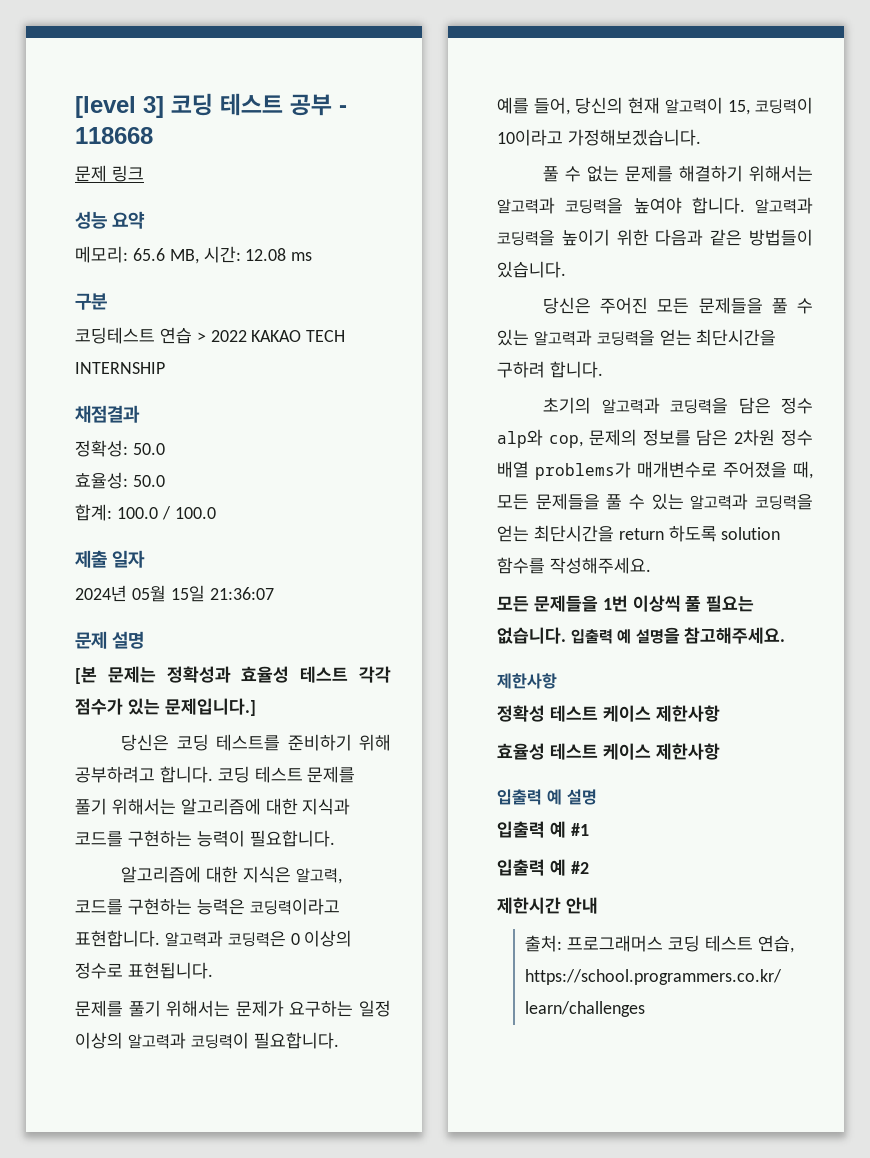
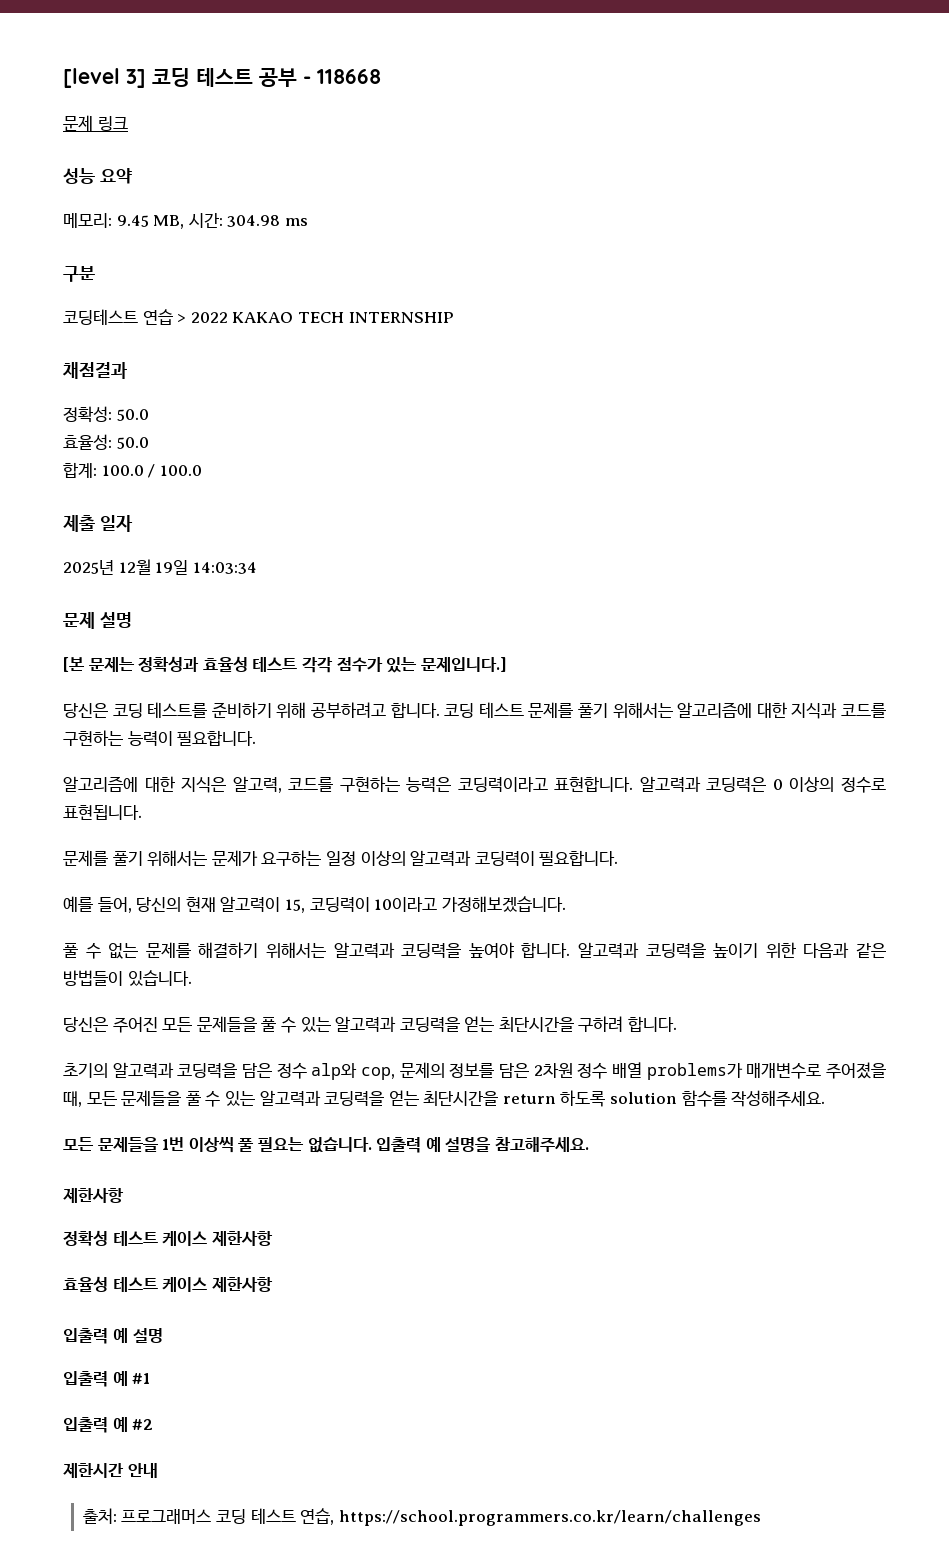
- 메모리: 65.6 MB, 시간: 12.08 ms
+ 메모리: 9.45 MB, 시간: 304.98 ms
- 2024년 05월 15일 21:36:07
+ 2025년 12월 19일 14:03:34

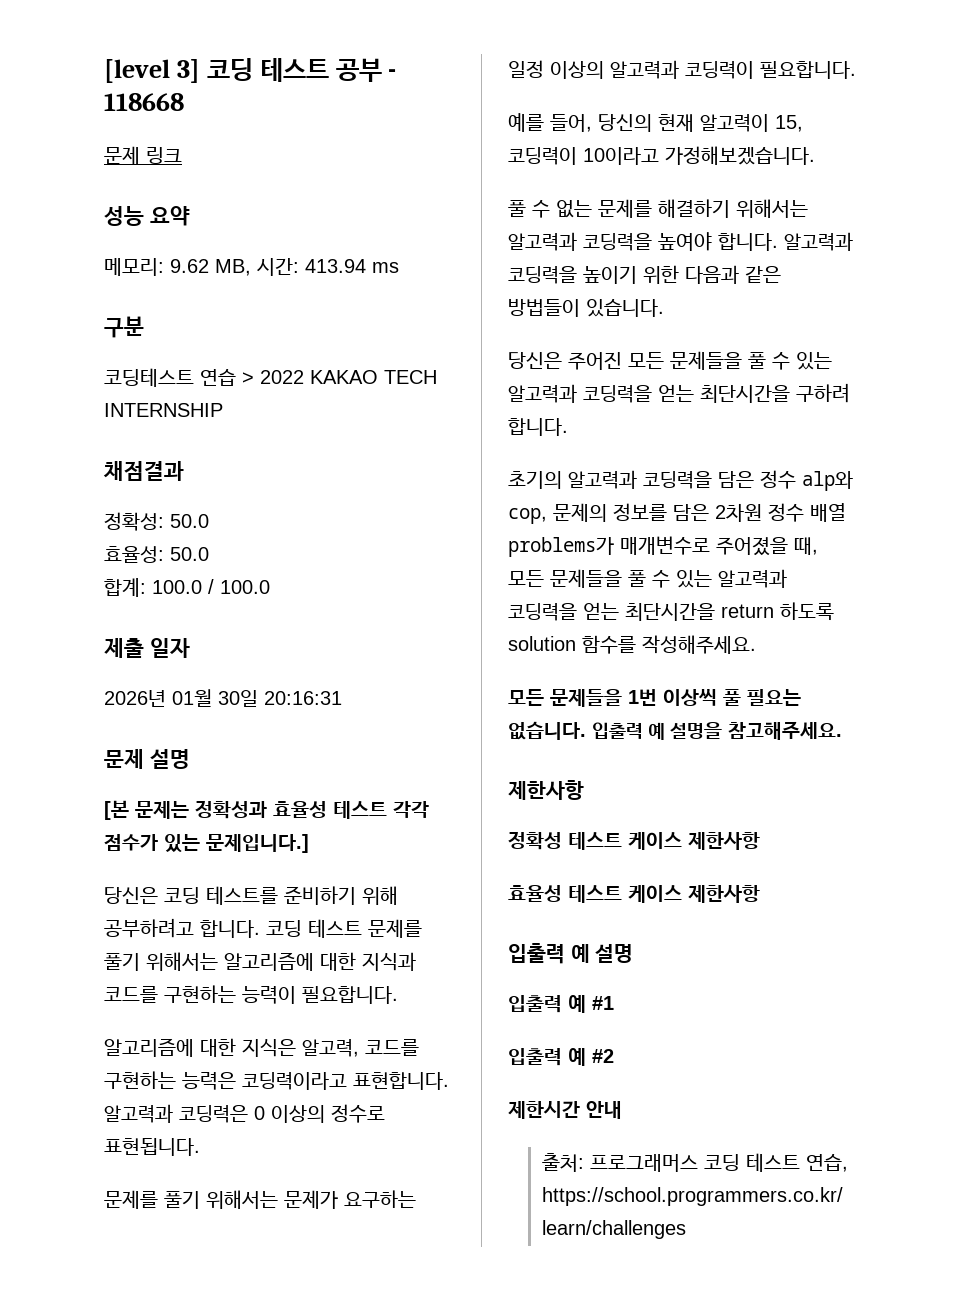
- 메모리: 9.45 MB, 시간: 304.98 ms
+ 메모리: 9.62 MB, 시간: 413.94 ms
- 2025년 12월 19일 14:03:34
+ 2026년 01월 30일 20:16:31

